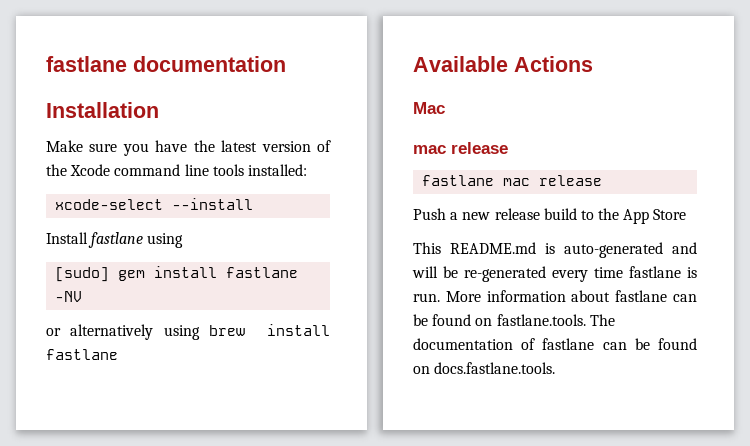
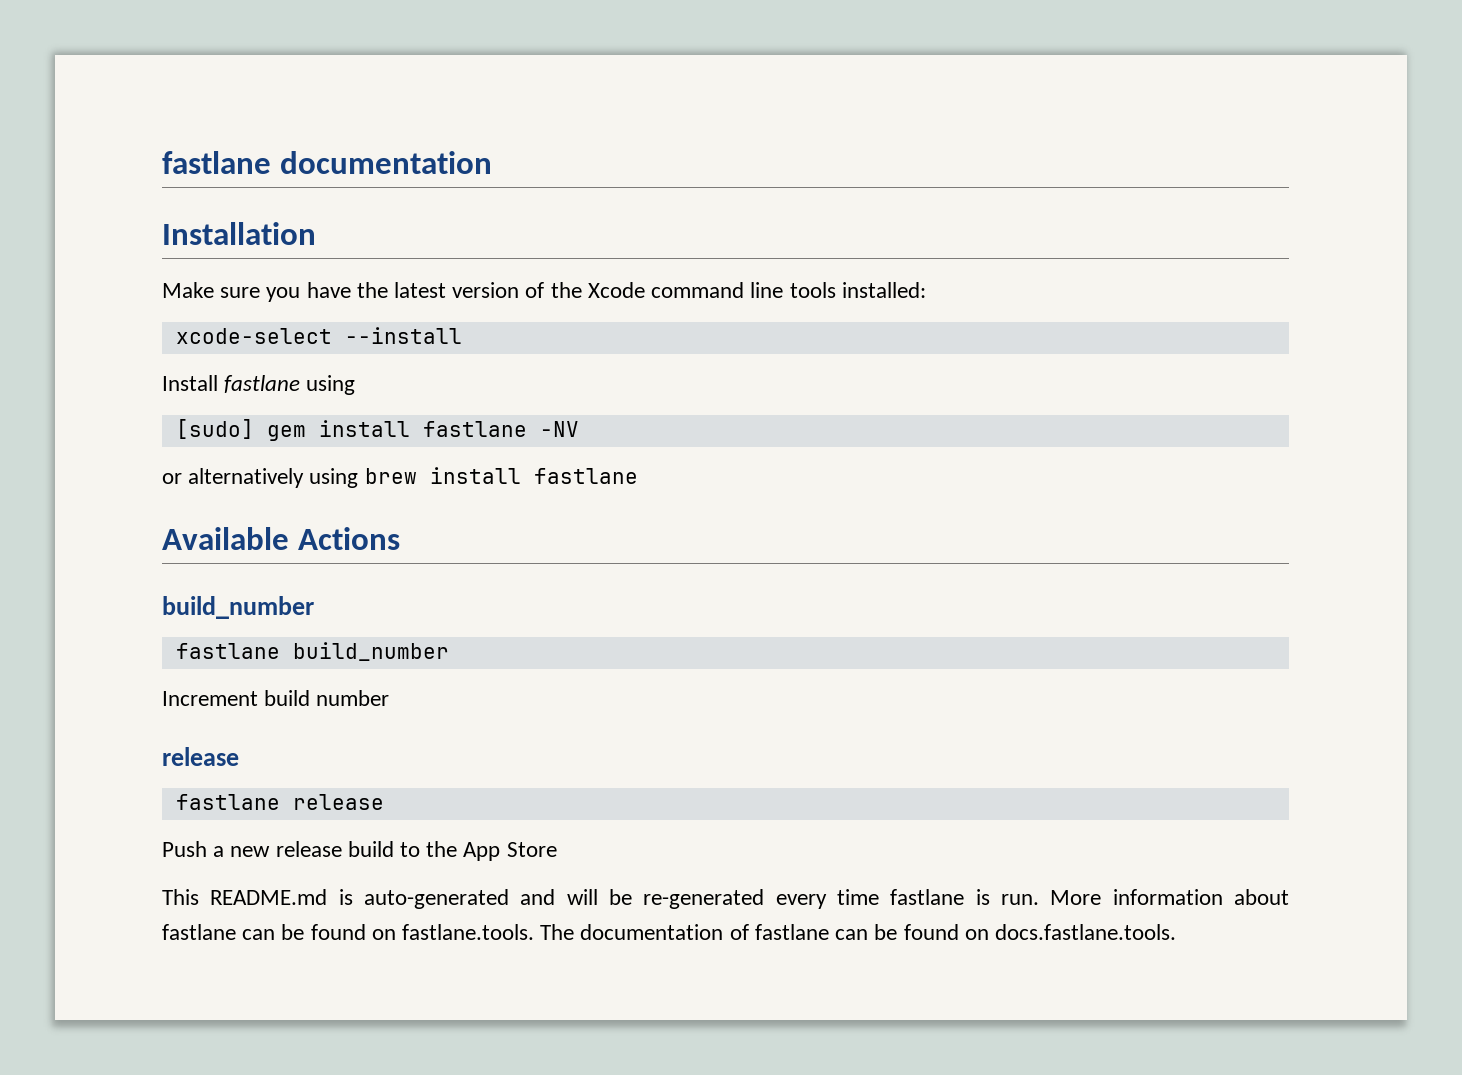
  Available Actions
- Mac
- mac release
+ build_number
+ fastlane build_number
+ Increment build number
+ release
- fastlane mac release
+ fastlane release

